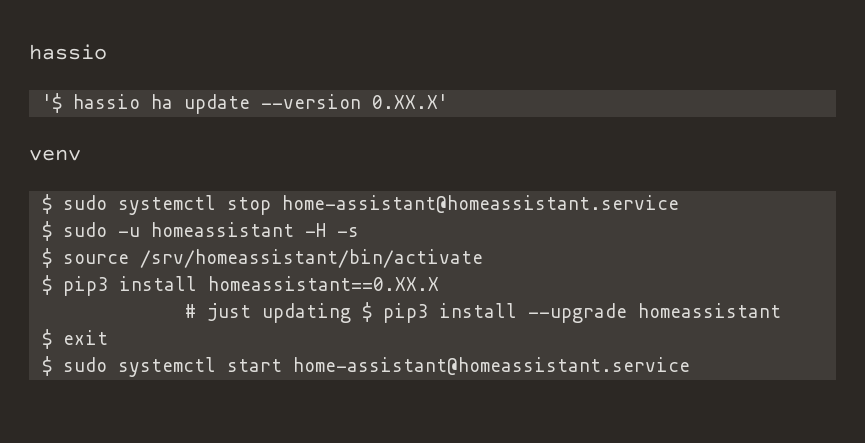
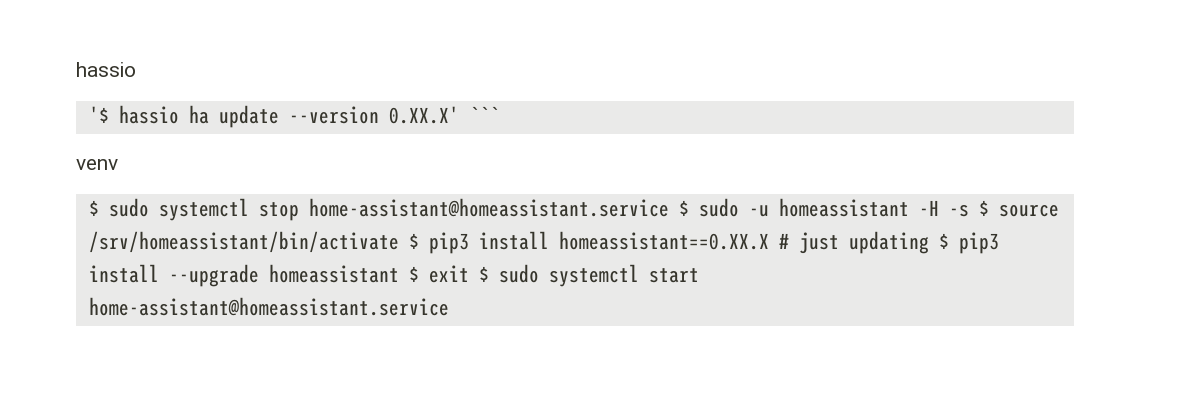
- '$ hassio ha update --version 0.XX.X'
+ '$ hassio ha update --version 0.XX.X' ```
- $ sudo systemctl stop home-assistant@homeassistant.service
- $ sudo -u homeassistant -H -s
- $ source /srv/homeassistant/bin/activate
- $ pip3 install homeassistant==0.XX.X
- # just updating $ pip3 install --upgrade homeassistant
- $ exit
- $ sudo systemctl start home-assistant@homeassistant.service
+ $ sudo systemctl stop home-assistant@homeassistant.service $ sudo -u homeassistant -H -s $ source /srv/homeassistant/bin/activate $ pip3 install homeassistant==0.XX.X # just updating $ pip3 install --upgrade homeassistant $ exit $ sudo systemctl start home-assistant@homeassistant.service

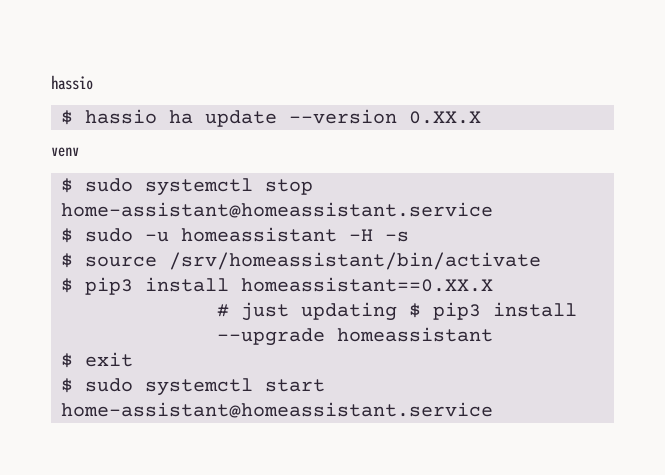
- '$ hassio ha update --version 0.XX.X' ```
+ $ hassio ha update --version 0.XX.X
- $ sudo systemctl stop home-assistant@homeassistant.service $ sudo -u homeassistant -H -s $ source /srv/homeassistant/bin/activate $ pip3 install homeassistant==0.XX.X # just updating $ pip3 install --upgrade homeassistant $ exit $ sudo systemctl start home-assistant@homeassistant.service
+ $ sudo systemctl stop home-assistant@homeassistant.service
+ $ sudo -u homeassistant -H -s
+ $ source /srv/homeassistant/bin/activate
+ $ pip3 install homeassistant==0.XX.X
+ # just updating $ pip3 install --upgrade homeassistant
+ $ exit
+ $ sudo systemctl start home-assistant@homeassistant.service

